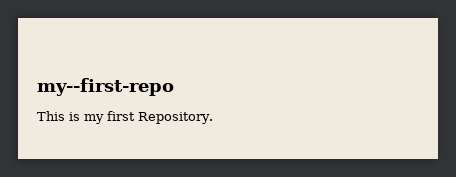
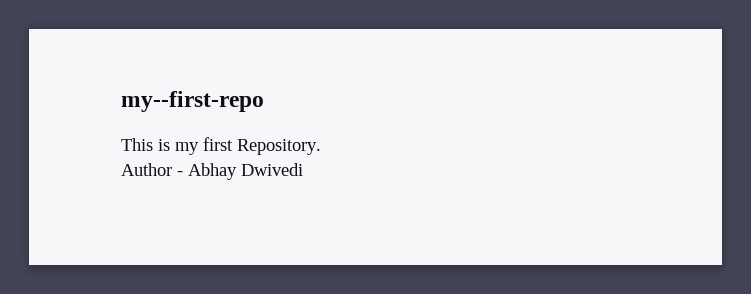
+ Author - Abhay Dwivedi

